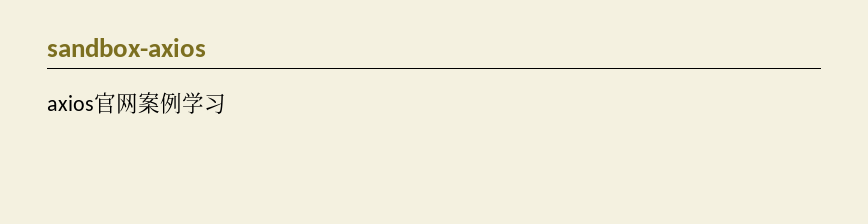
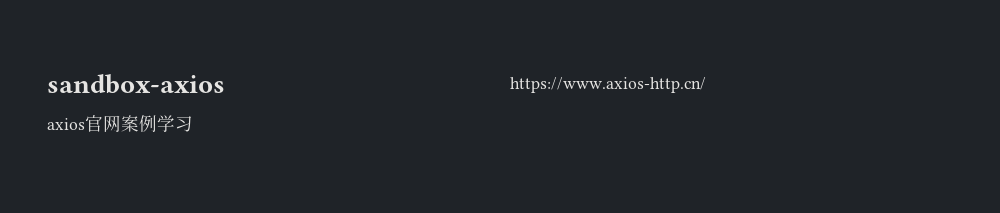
+ https://www.axios-http.cn/

